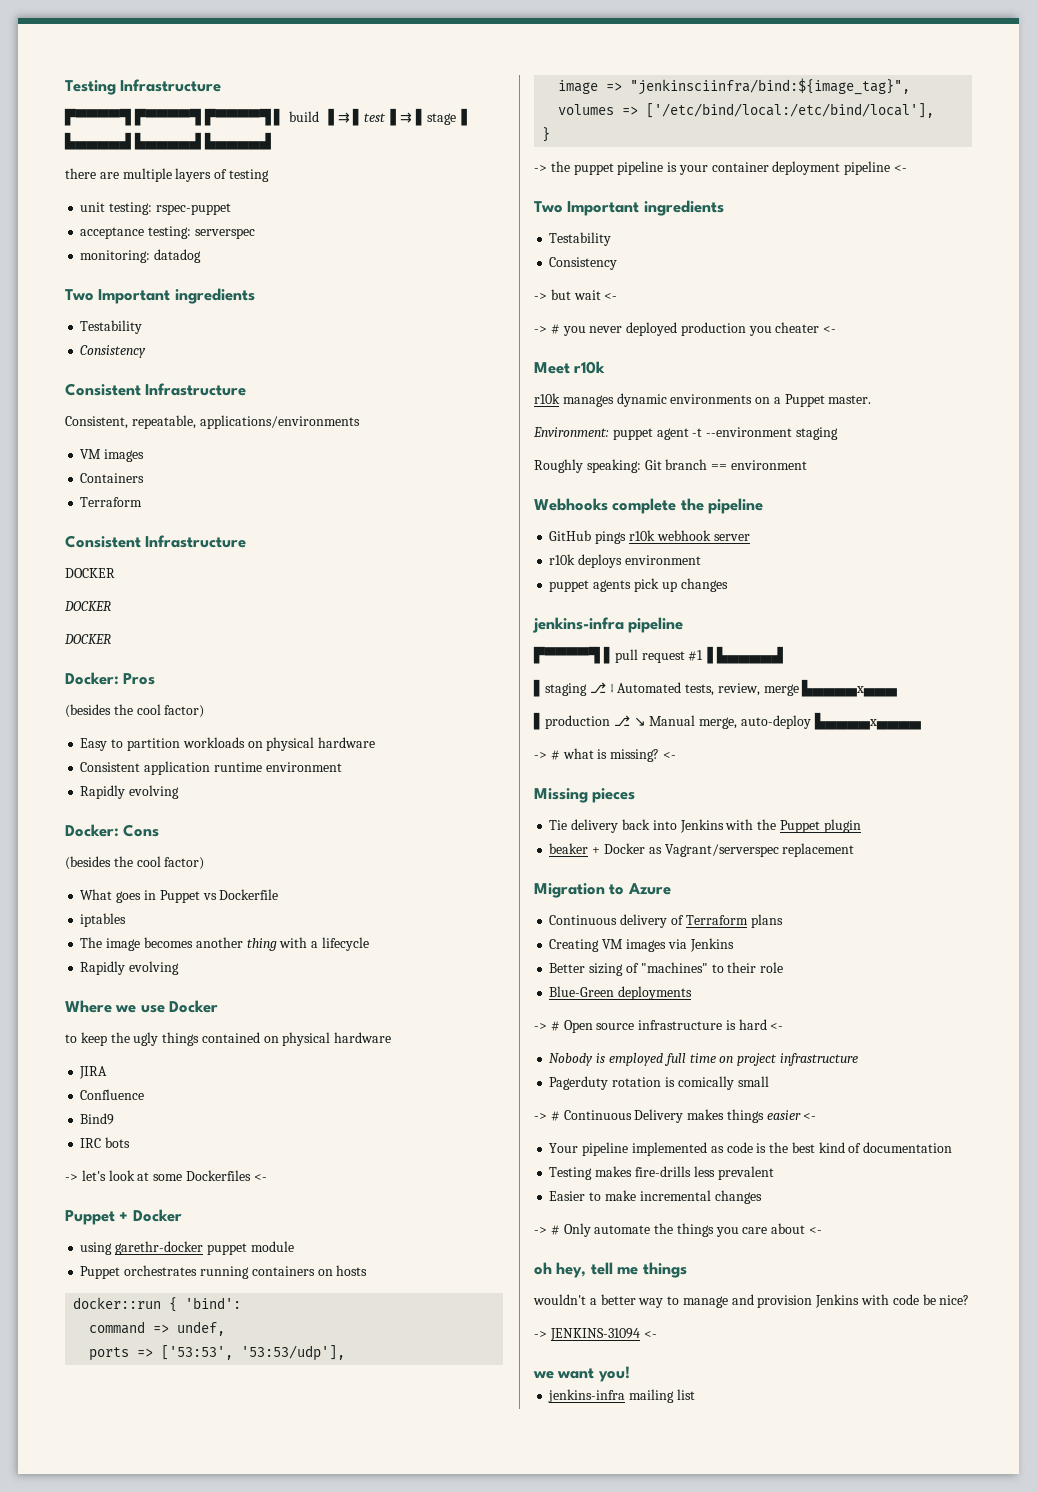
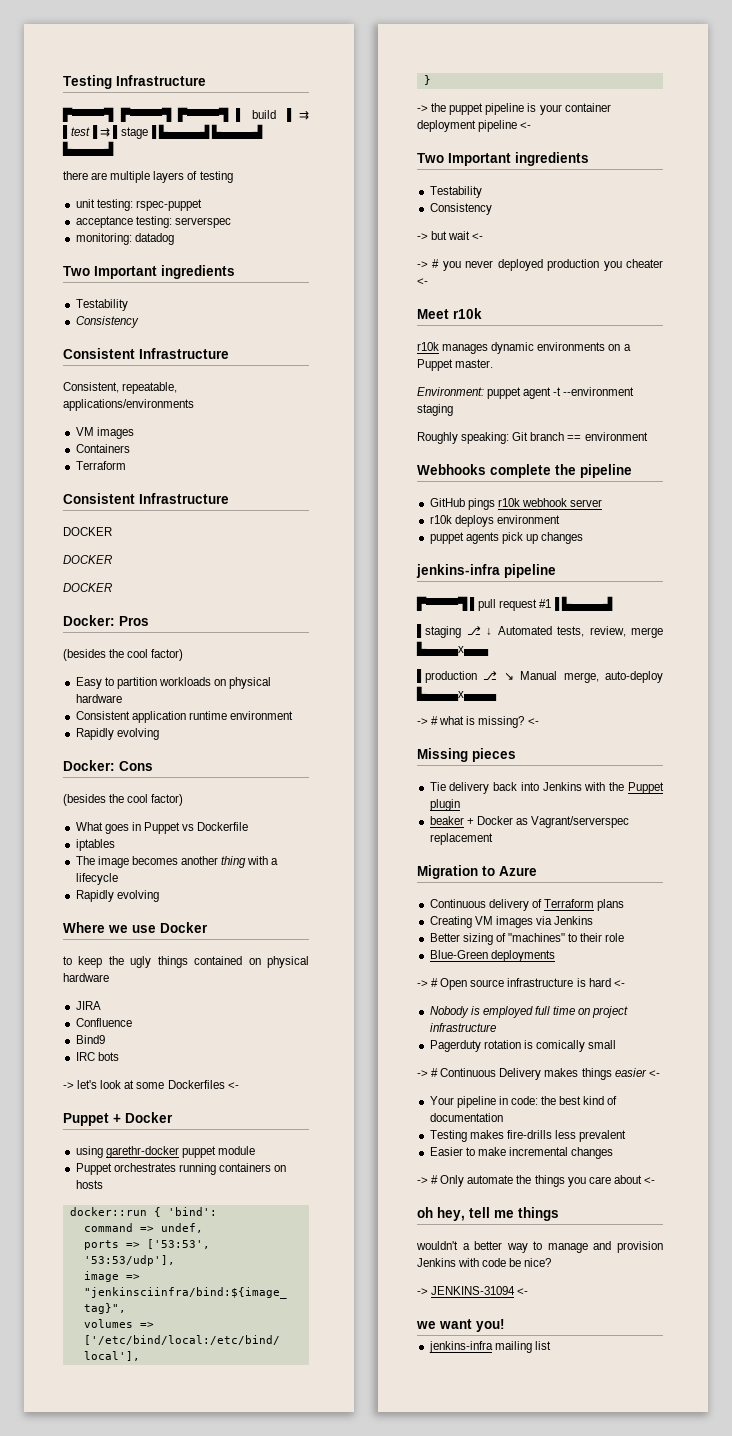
- Your pipeline implemented as code is the best kind of documentation
+ Your pipeline in code: the best kind of documentation

